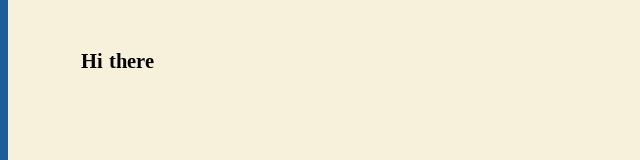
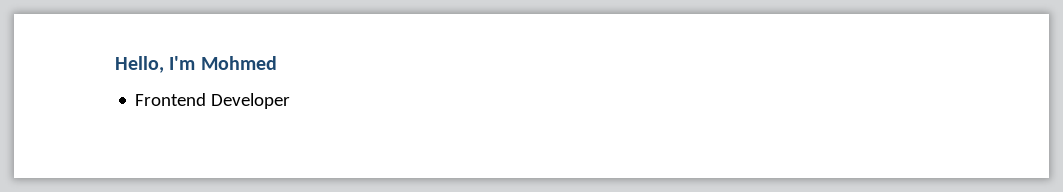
- Hi there
+ Hello, I'm Mohmed
+ Frontend Developer

